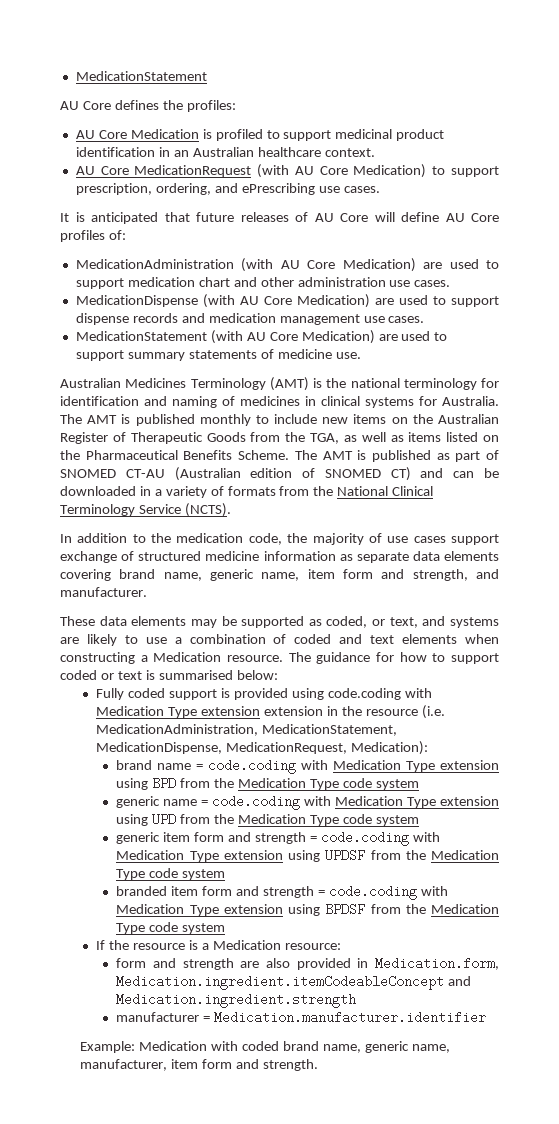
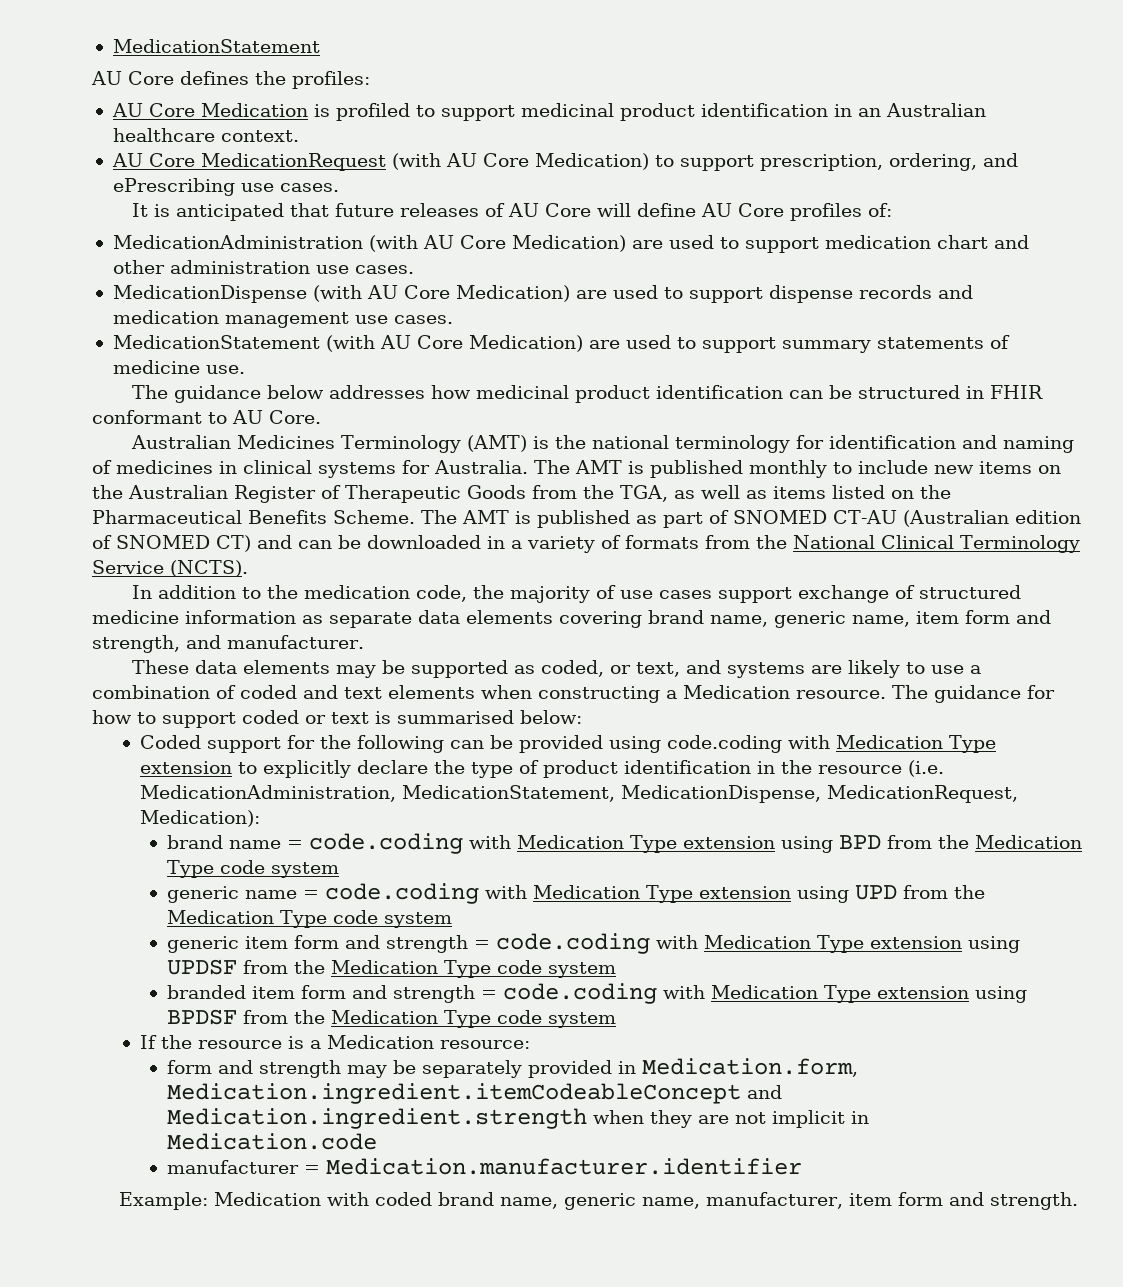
+ The guidance below addresses how medicinal product identification can be structured in FHIR conformant to AU Core.
- Fully coded support is provided using code.coding with Medication Type extension extension in the resource (i.e. MedicationAdministration, MedicationStatement, MedicationDispense, MedicationRequest, Medication):
+ Coded support for the following can be provided using code.coding with Medication Type extension to explicitly declare the type of product identification in the resource (i.e. MedicationAdministration, MedicationStatement, MedicationDispense, MedicationRequest, Medication):
- form and strength are also provided in Medication.form, Medication.ingredient.itemCodeableConcept and Medication.ingredient.strength
+ form and strength may be separately provided in Medication.form, Medication.ingredient.itemCodeableConcept and Medication.ingredient.strength when they are not implicit in Medication.code

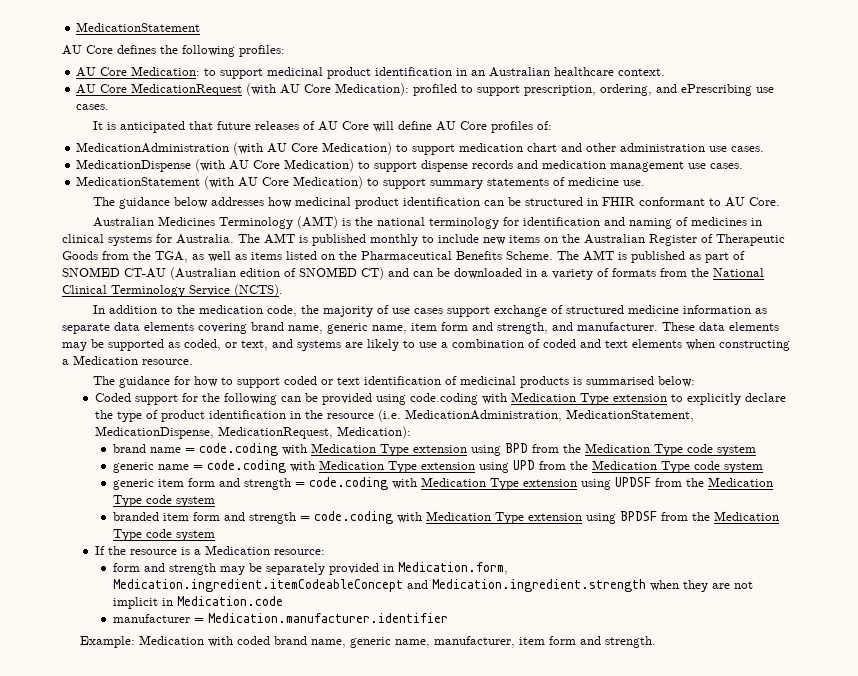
- AU Core defines the profiles:
+ AU Core defines the following profiles:
- AU Core Medication is profiled to support medicinal product identification in an Australian healthcare context.
+ AU Core Medication: to support medicinal product identification in an Australian healthcare context.
- AU Core MedicationRequest (with AU Core Medication) to support prescription, ordering, and ePrescribing use cases.
+ AU Core MedicationRequest (with AU Core Medication): profiled to support prescription, ordering, and ePrescribing use cases.
- MedicationAdministration (with AU Core Medication) are used to support medication chart and other administration use cases.
+ MedicationAdministration (with AU Core Medication) to support medication chart and other administration use cases.
- MedicationDispense (with AU Core Medication) are used to support dispense records and medication management use cases.
+ MedicationDispense (with AU Core Medication) to support dispense records and medication management use cases.
- MedicationStatement (with AU Core Medication) are used to support summary statements of medicine use.
+ MedicationStatement (with AU Core Medication) to support summary statements of medicine use.
- In addition to the medication code, the majority of use cases support exchange of structured medicine information as separate data elements covering brand name, generic name, item form and strength, and manufacturer.
- These data elements may be supported as coded, or text, and systems are likely to use a combination of coded and text elements when constructing a Medication resource. The guidance for how to support coded or text is summarised below:
+ In addition to the medication code, the majority of use cases support exchange of structured medicine information as separate data elements covering brand name, generic name, item form and strength, and manufacturer. These data elements may be supported as coded, or text, and systems are likely to use a combination of coded and text elements when constructing a Medication resource.
+ The guidance for how to support coded or text identification of medicinal products is summarised below:

